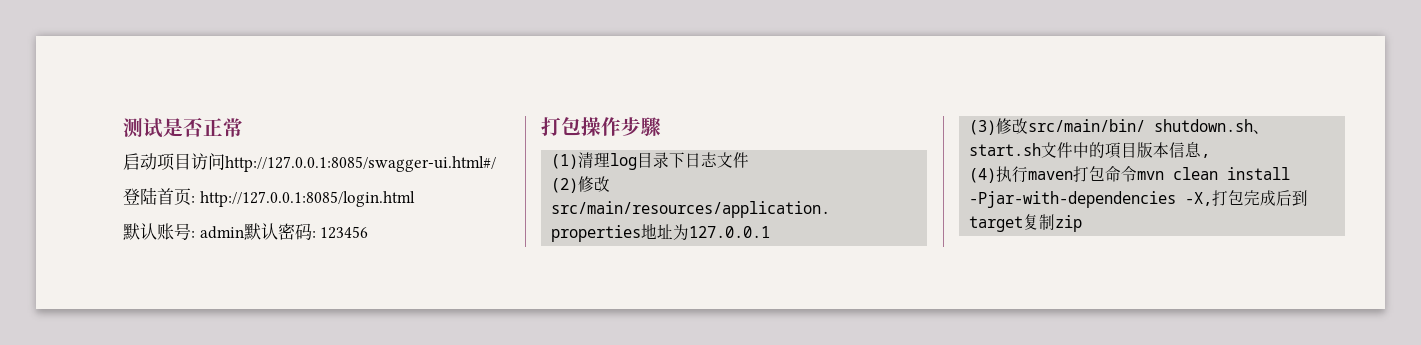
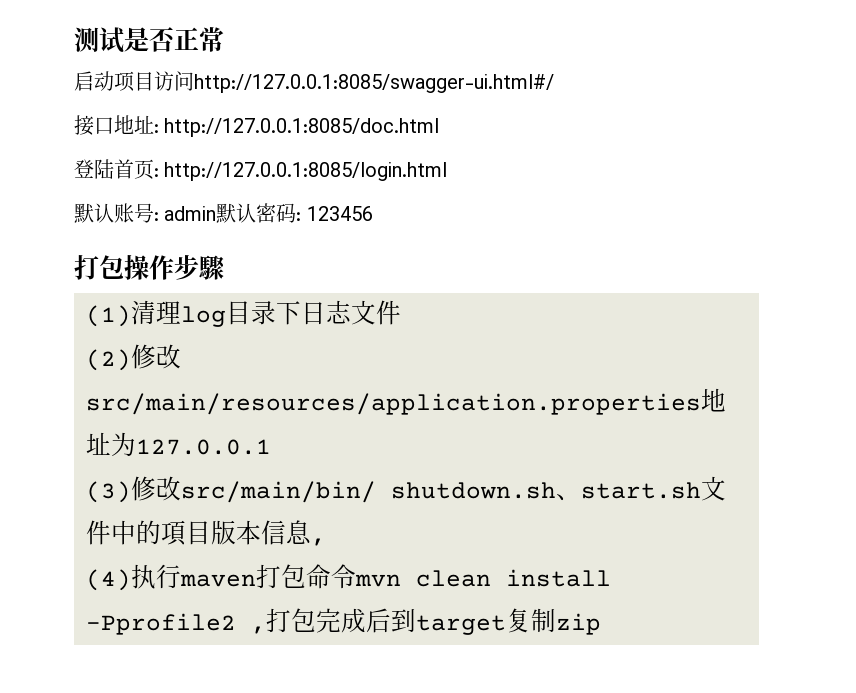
+ 接口地址: http://127.0.0.1:8085/doc.html
- (4)执行maven打包命令mvn clean install -Pjar-with-dependencies -X,打包完成后到target复制zip
+ (4)执行maven打包命令mvn clean install -Pprofile2 ,打包完成后到target复制zip

